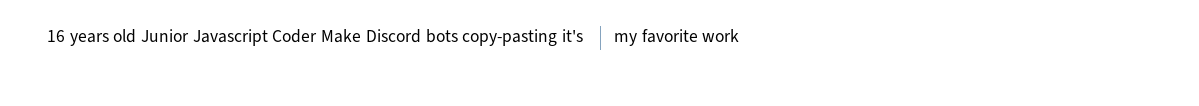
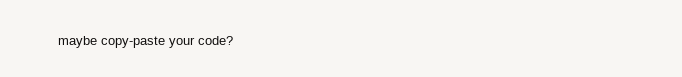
- 16 years old Junior Javascript Coder Make Discord bots copy-pasting it's my favorite work
+ maybe copy-paste your code?

